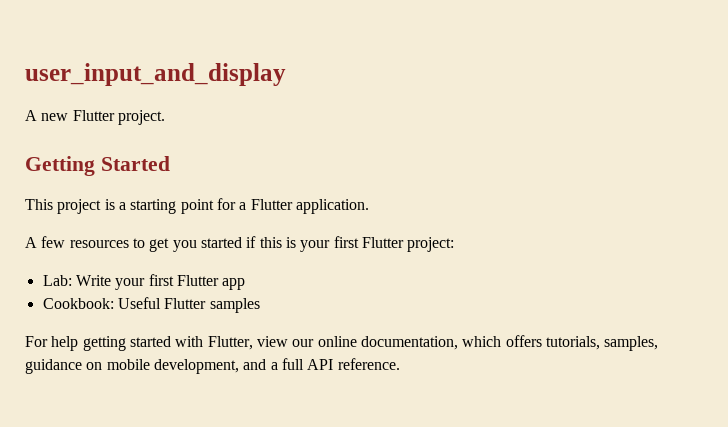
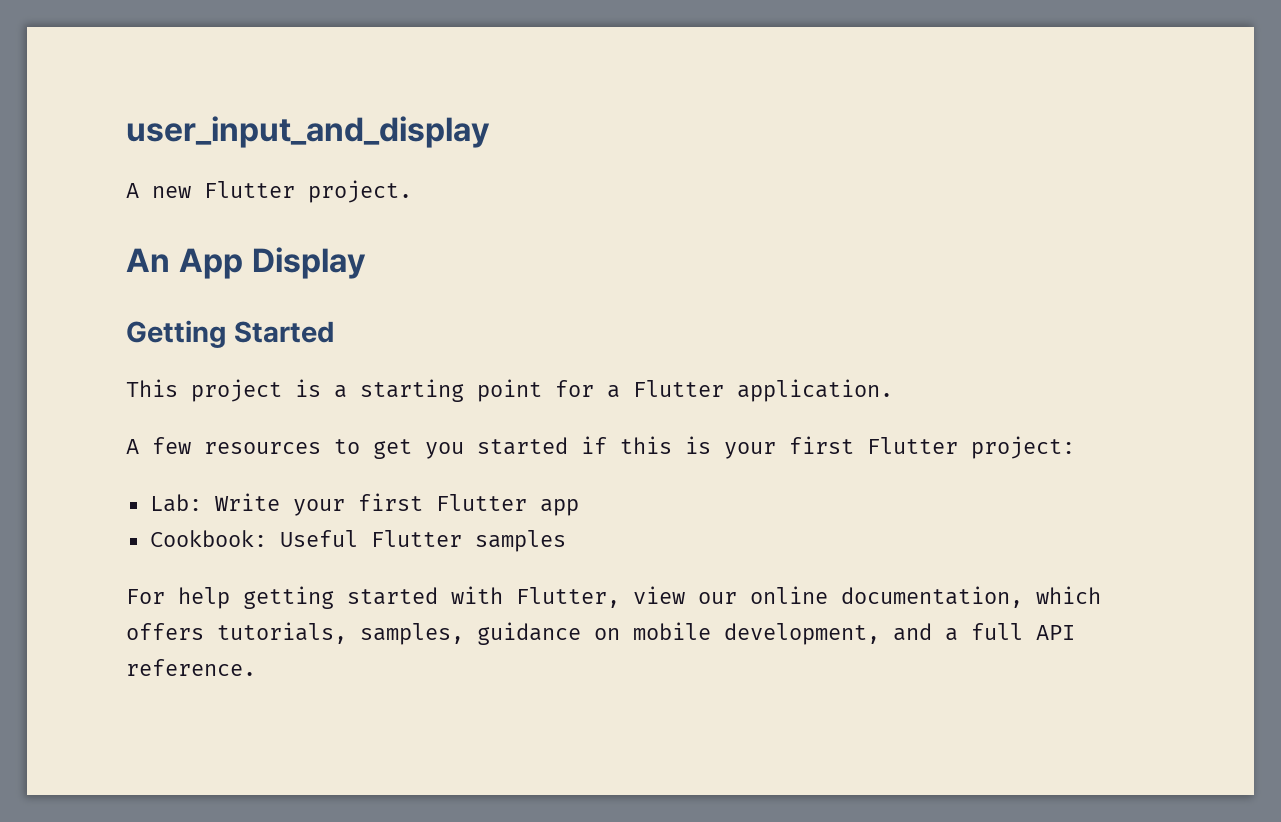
+ An App Display

